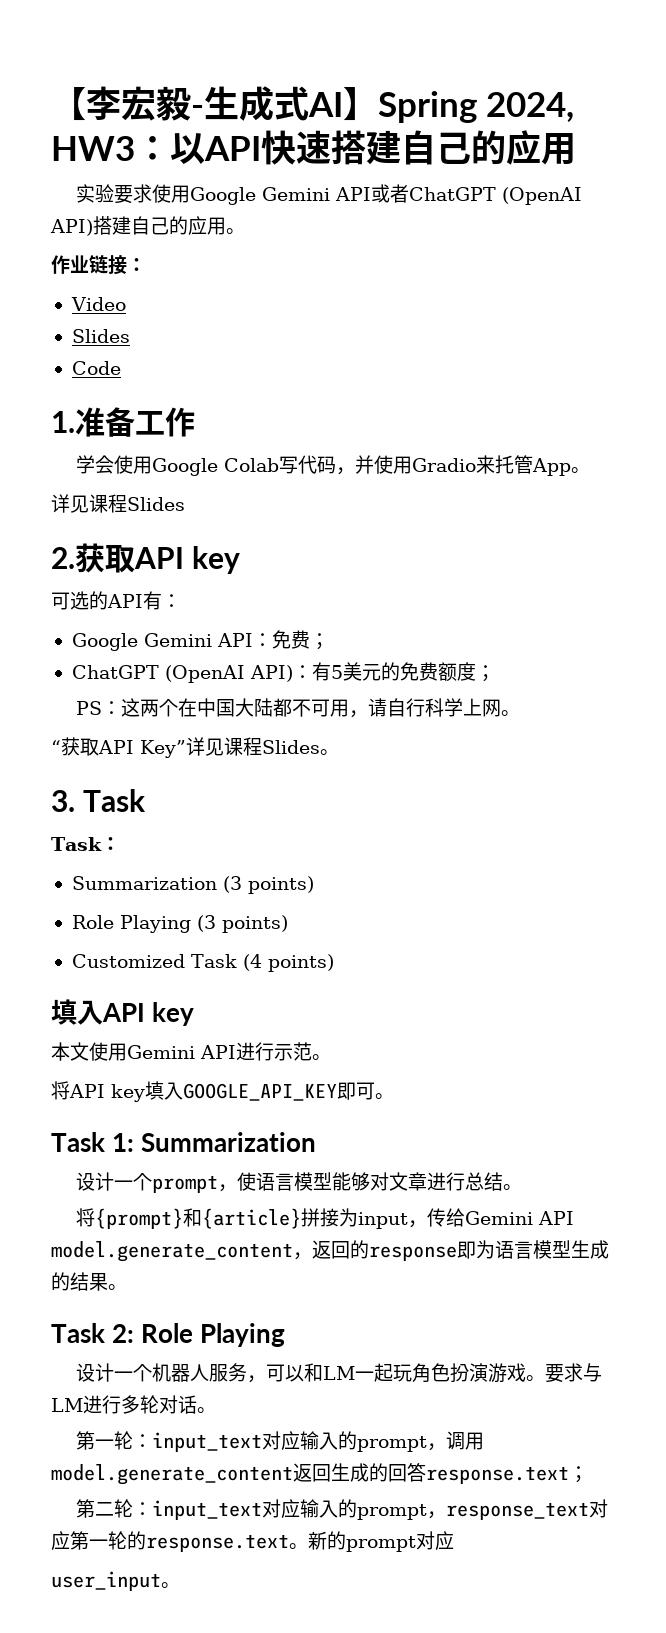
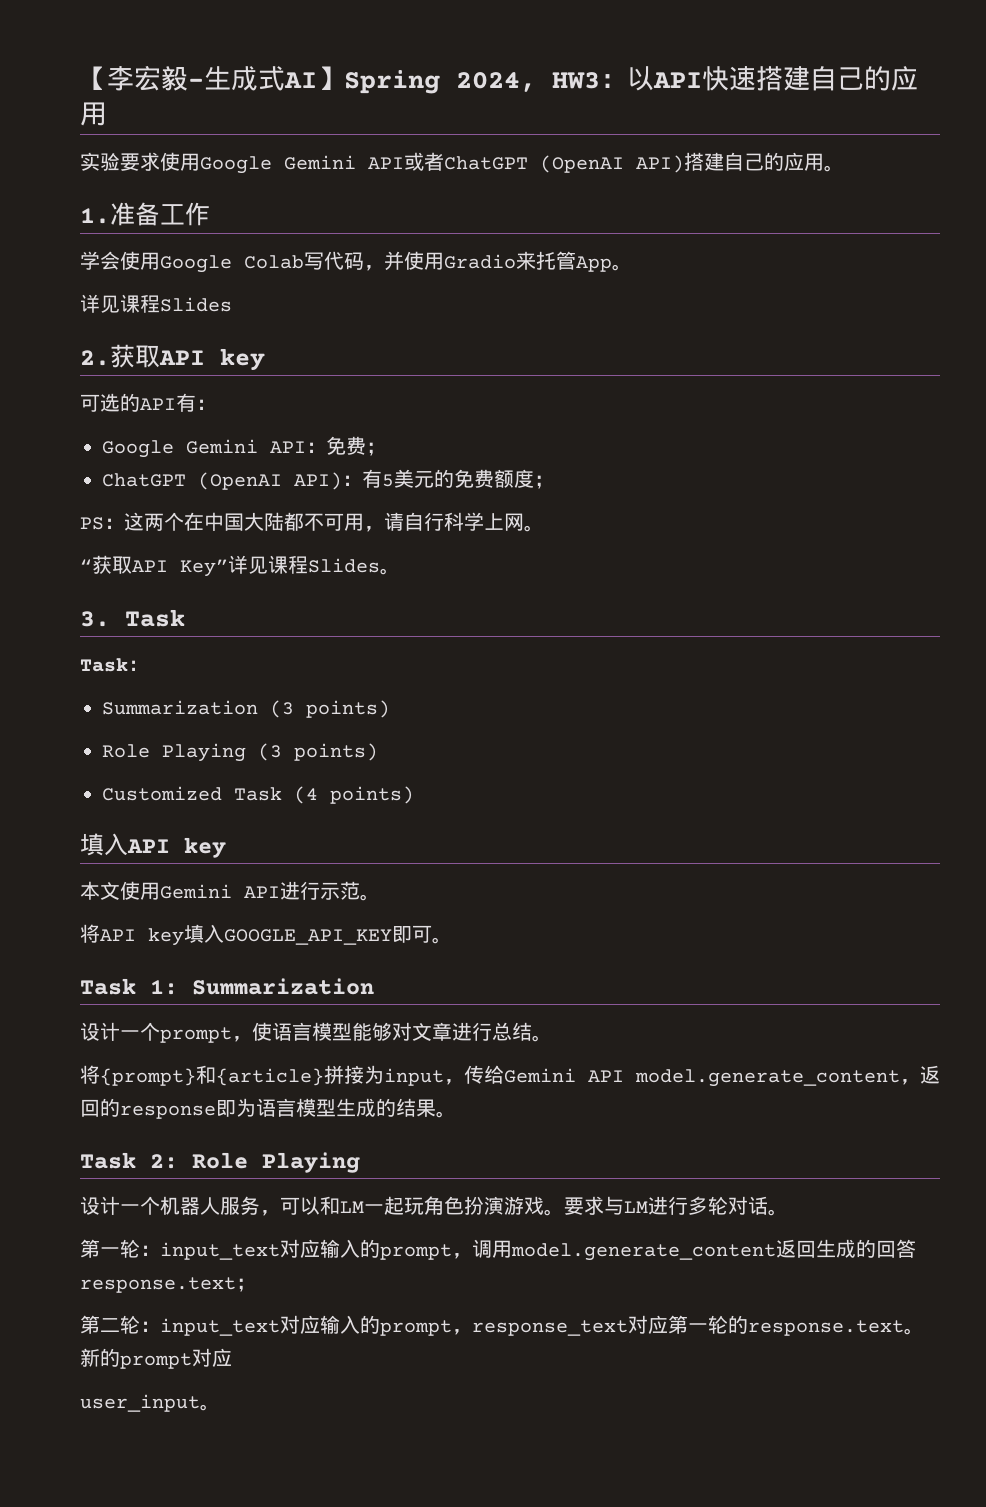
- 作业链接：
- Video
- Slides
- Code

